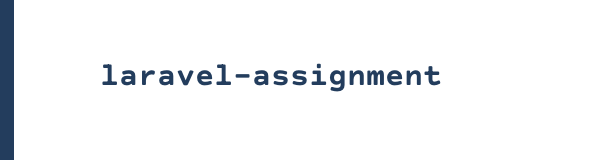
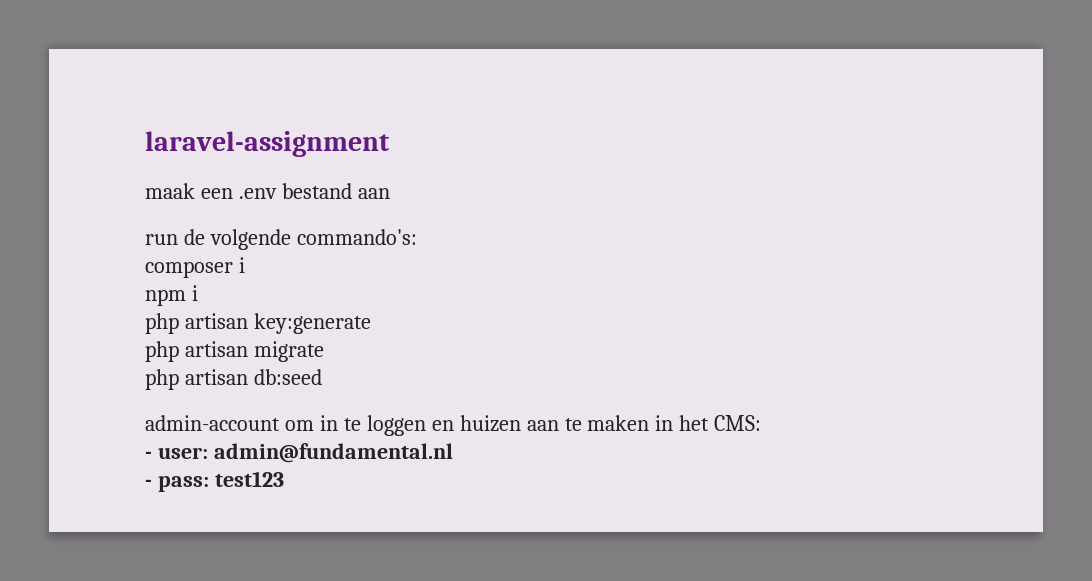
+ maak een .env bestand aan
+ run de volgende commando's:
+ composer i
+ npm i
+ php artisan key:generate
+ php artisan migrate
+ php artisan db:seed
+ admin-account om in te loggen en huizen aan te maken in het CMS:
+ - user: admin@fundamental.nl
+ - pass: test123

